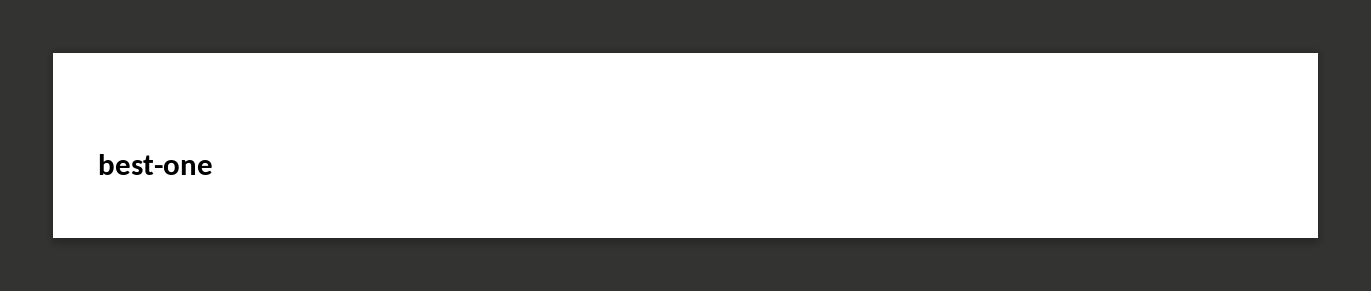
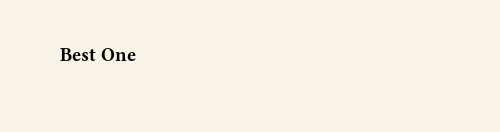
- best-one
+ Best One

